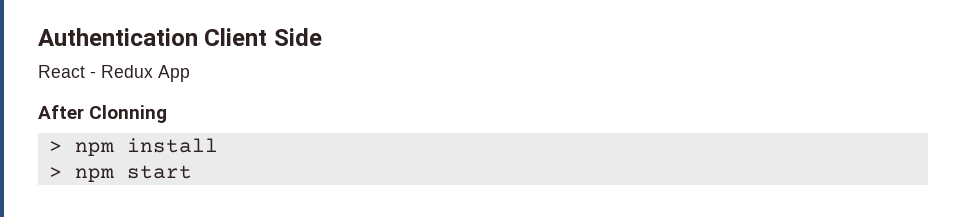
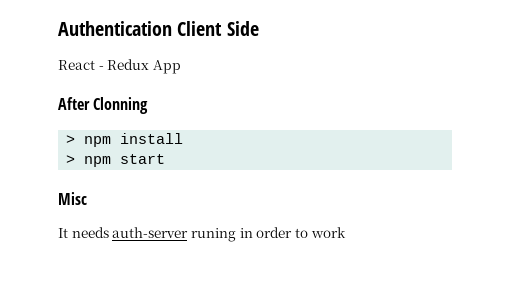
+ Misc
+ It needs auth-server runing in order to work

